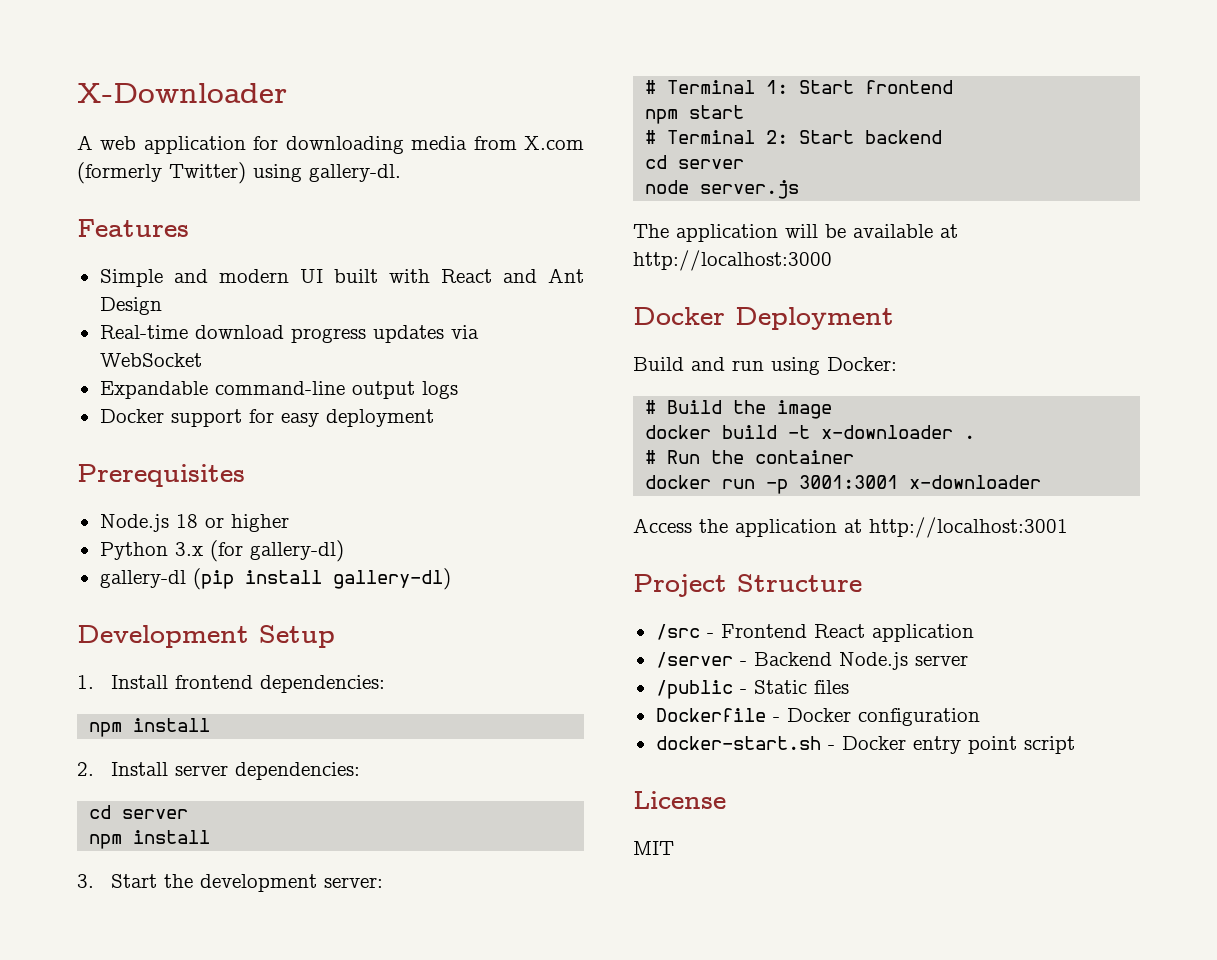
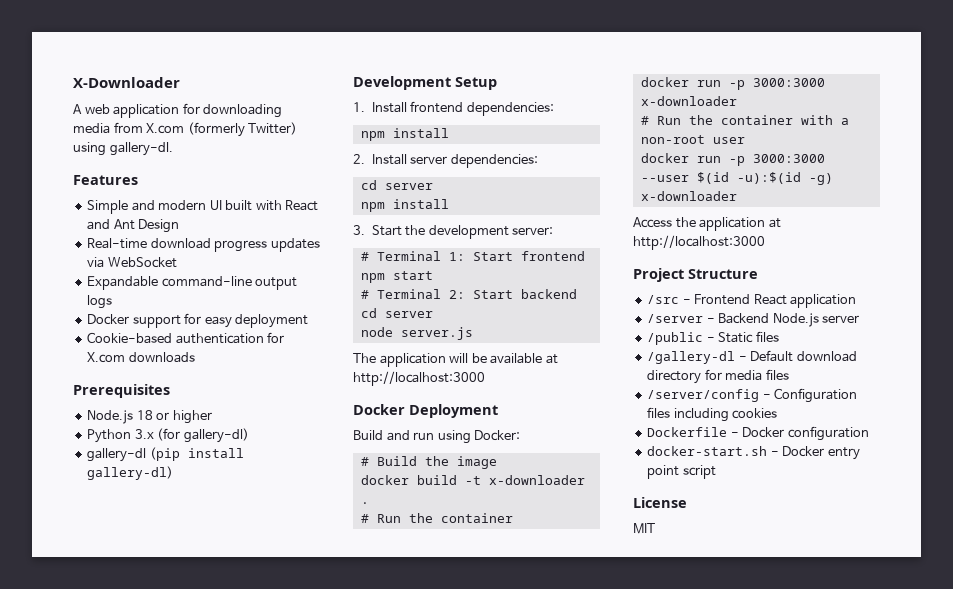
+ Cookie-based authentication for X.com downloads
- docker run -p 3001:3001 x-downloader
+ docker run -p 3000:3000 x-downloader
+ # Run the container with a non-root user
+ docker run -p 3000:3000 --user $(id -u):$(id -g) x-downloader
- Access the application at http://localhost:3001
+ Access the application at http://localhost:3000
+ /gallery-dl - Default download directory for media files
+ /server/config - Configuration files including cookies

